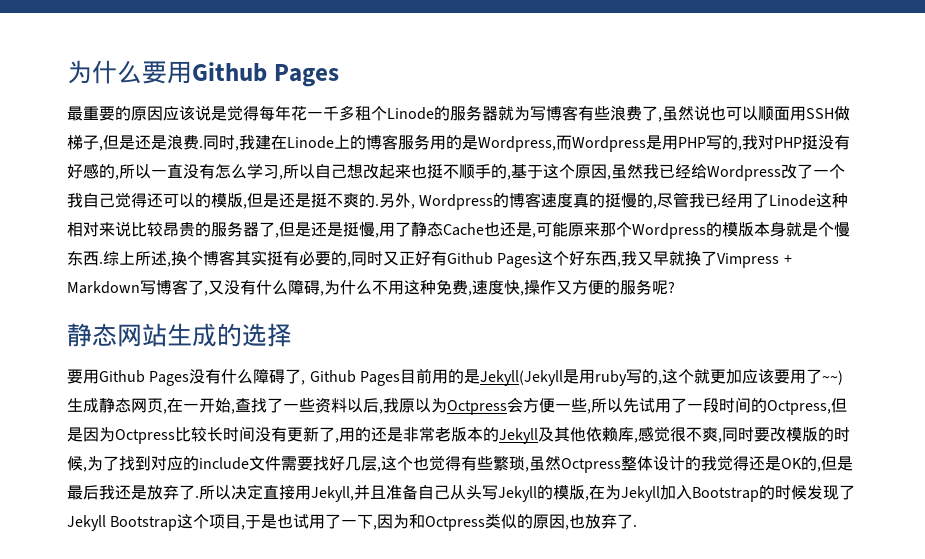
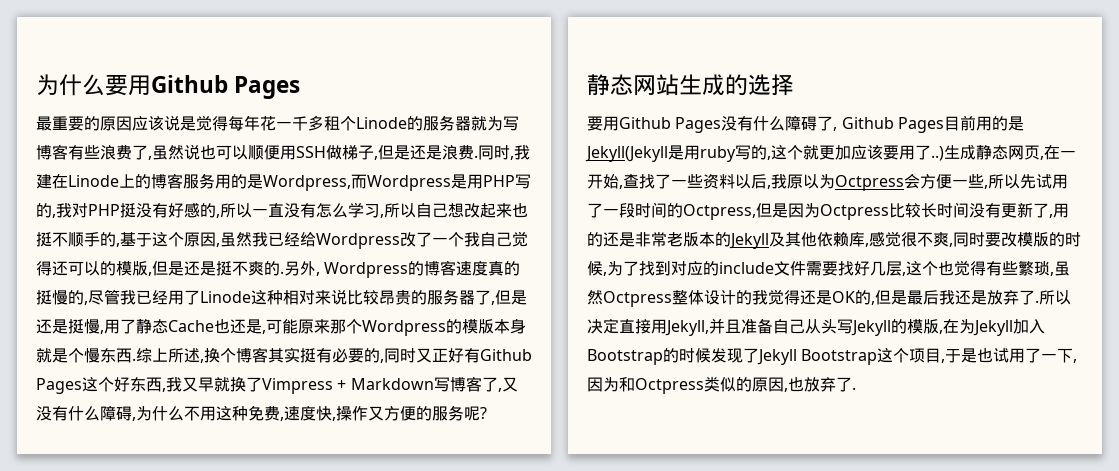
- 最重要的原因应该说是觉得每年花一千多租个Linode的服务器就为写博客有些浪费了,虽然说也可以顺面用SSH做梯子,但是还是浪费.
+ 最重要的原因应该说是觉得每年花一千多租个Linode的服务器就为写博客有些浪费了,虽然说也可以顺便用SSH做梯子,但是还是浪费.
- 要用Github Pages没有什么障碍了, Github Pages目前用的是Jekyll(Jekyll是用ruby写的,这个就更加应该要用了~~)生成静态网页,在一开始,查找了一些资料以后,我原以为Octpress会方便一些,所以先试用了一段时间的Octpress,但是因为Octpress比较长时间没有更新了,用的还是非常老版本的Jekyll及其他依赖库,感觉很不爽,同时要改模版的时候,为了找到对应的include文件需要找好几层,这个也觉得有些繁琐,虽然Octpress整体设计的我觉得还是OK的,但是最后我还是放弃了.
+ 要用Github Pages没有什么障碍了, Github Pages目前用的是Jekyll(Jekyll是用ruby写的,这个就更加应该要用了..)生成静态网页,在一开始,查找了一些资料以后,我原以为Octpress会方便一些,所以先试用了一段时间的Octpress,但是因为Octpress比较长时间没有更新了,用的还是非常老版本的Jekyll及其他依赖库,感觉很不爽,同时要改模版的时候,为了找到对应的include文件需要找好几层,这个也觉得有些繁琐,虽然Octpress整体设计的我觉得还是OK的,但是最后我还是放弃了.

